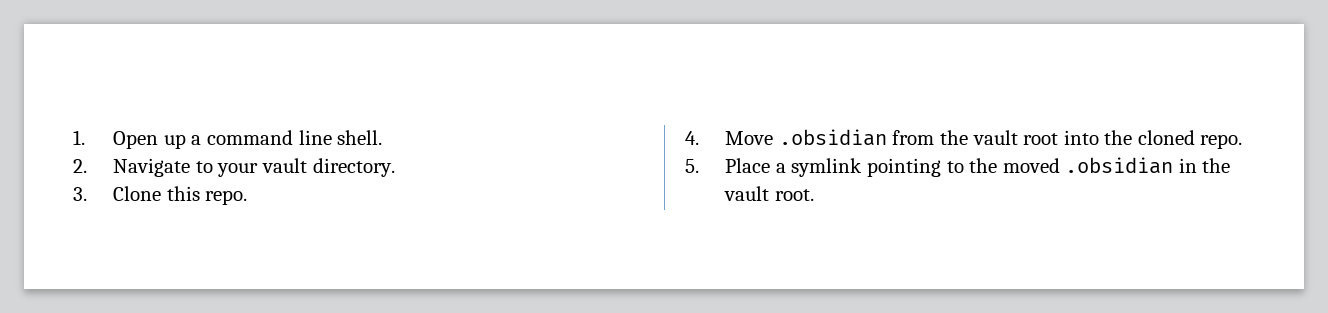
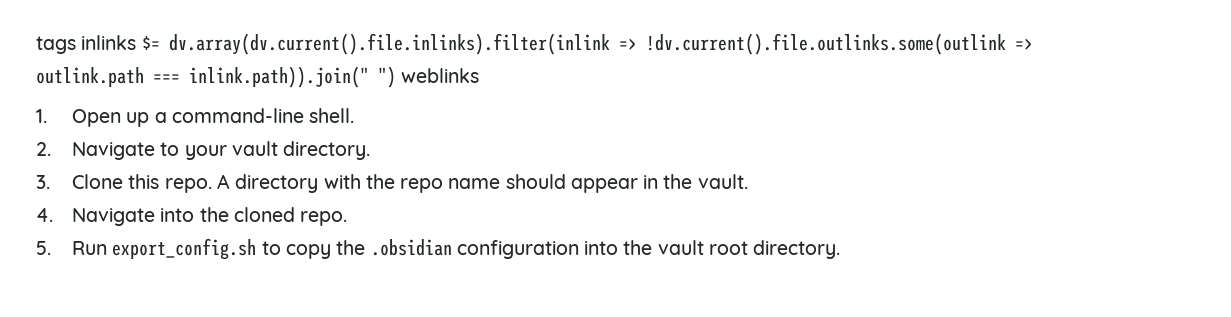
+ tags inlinks $= dv.array(dv.current().file.inlinks).filter(inlink => !dv.current().file.outlinks.some(outlink => outlink.path === inlink.path)).join(" ") weblinks
- 1. Open up a command line shell.
+ 1. Open up a command-line shell.
- 3. Clone this repo.
- 4. Move .obsidian from the vault root into the cloned repo.
+ 3. Clone this repo. A directory with the repo name should appear in the vault.
+ 4. Navigate into the cloned repo.
- 5. Place a symlink pointing to the moved .obsidian in the vault root.
+ 5. Run export_config.sh to copy the .obsidian configuration into the vault root directory.

